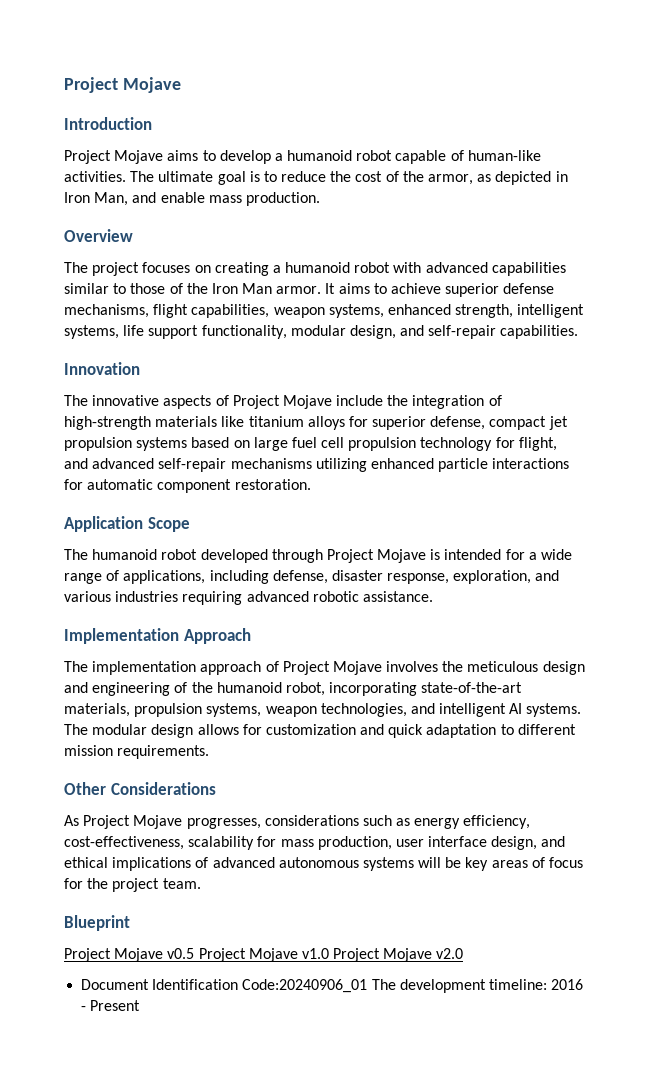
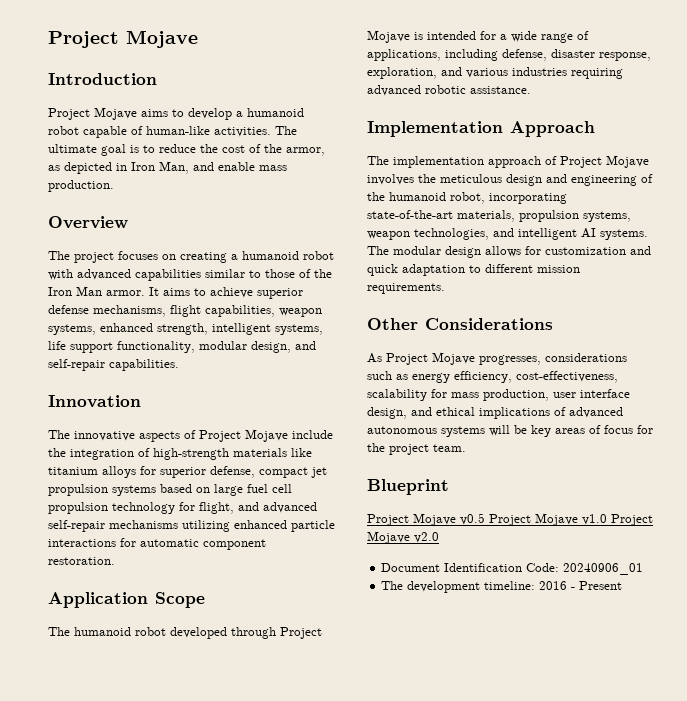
- Document Identification Code:20240906_01 The development timeline: 2016 - Present
+ Document Identification Code: 20240906_01
+ The development timeline: 2016 - Present

